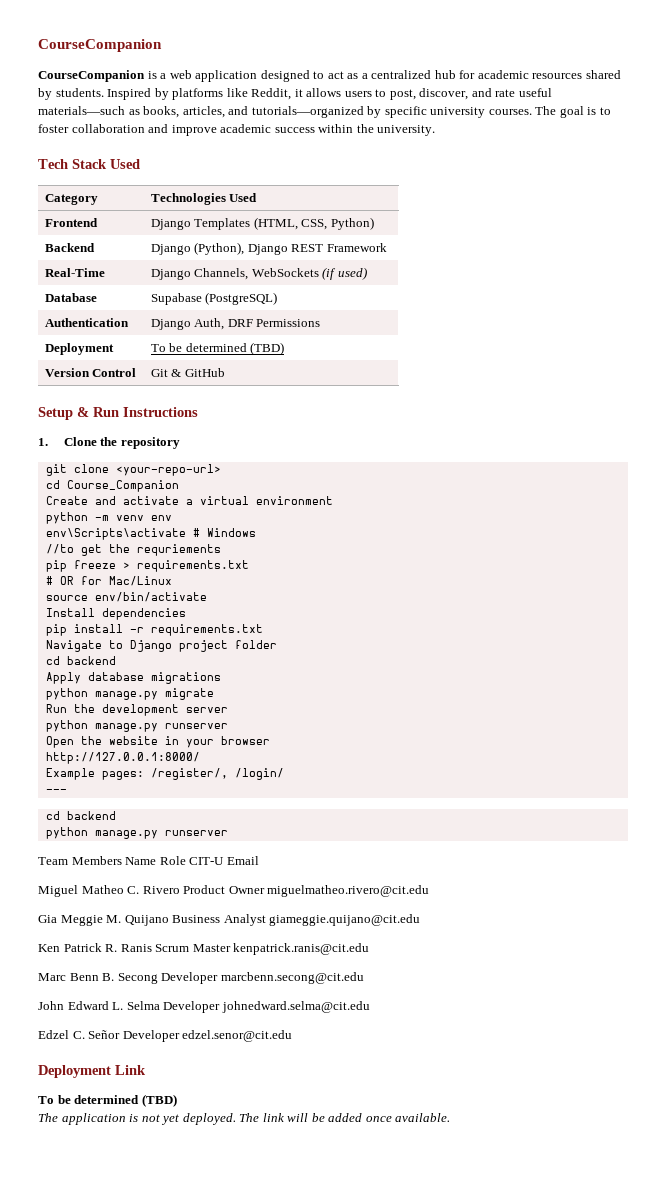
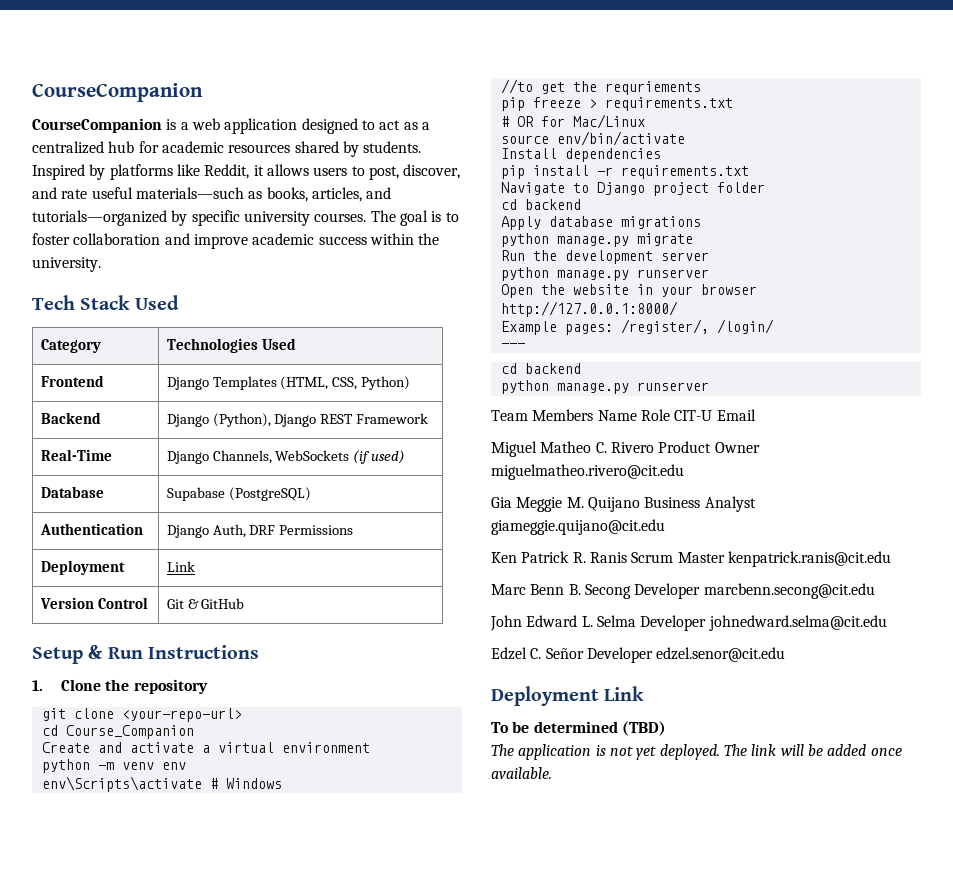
- Deployment | To be determined (TBD)
+ Deployment | Link

